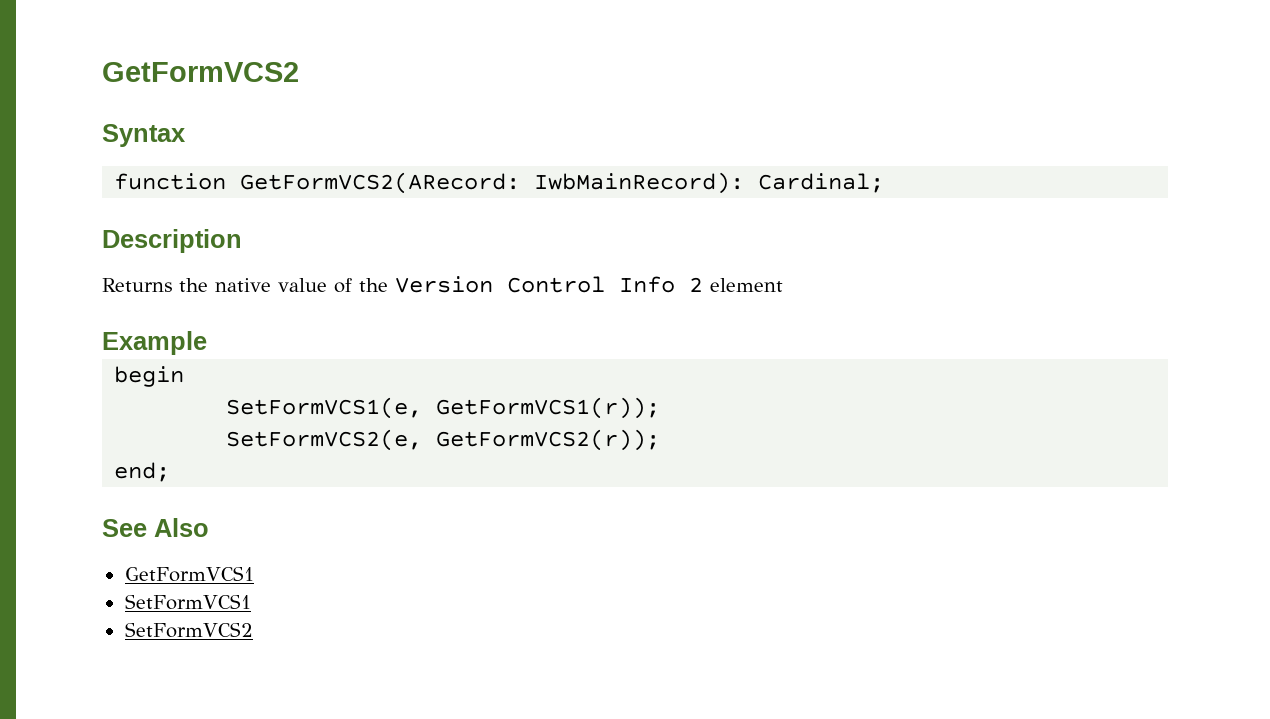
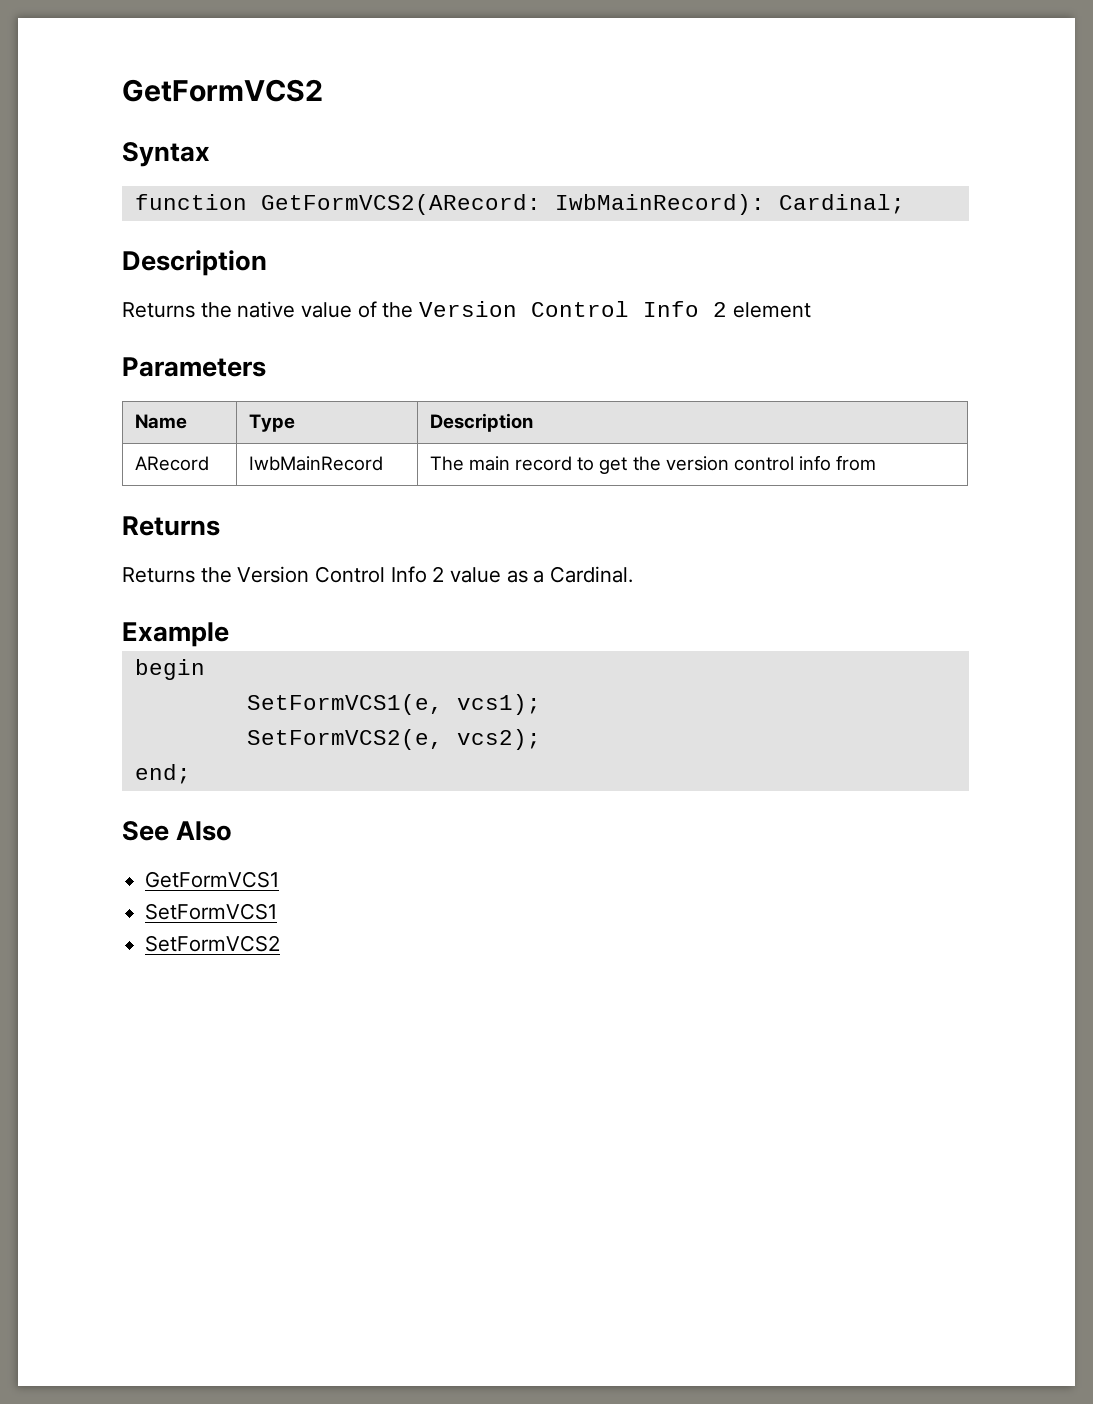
+ Parameters
+ Name | Type | Description
+ ARecord | IwbMainRecord | The main record to get the version control info from
+ Returns
+ Returns the Version Control Info 2 value as a Cardinal.
- SetFormVCS1(e, GetFormVCS1(r));
+ SetFormVCS1(e, vcs1);
- SetFormVCS2(e, GetFormVCS2(r));
+ SetFormVCS2(e, vcs2);

